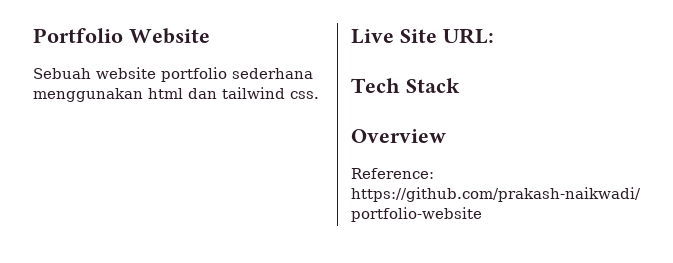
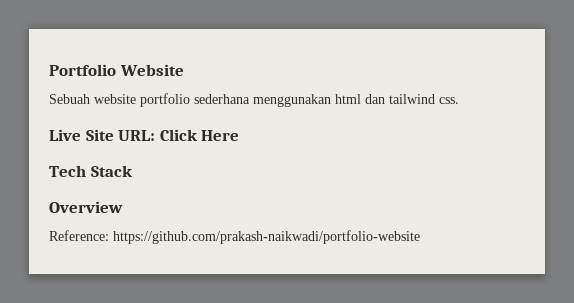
- Live Site URL:
+ Live Site URL: Click Here

